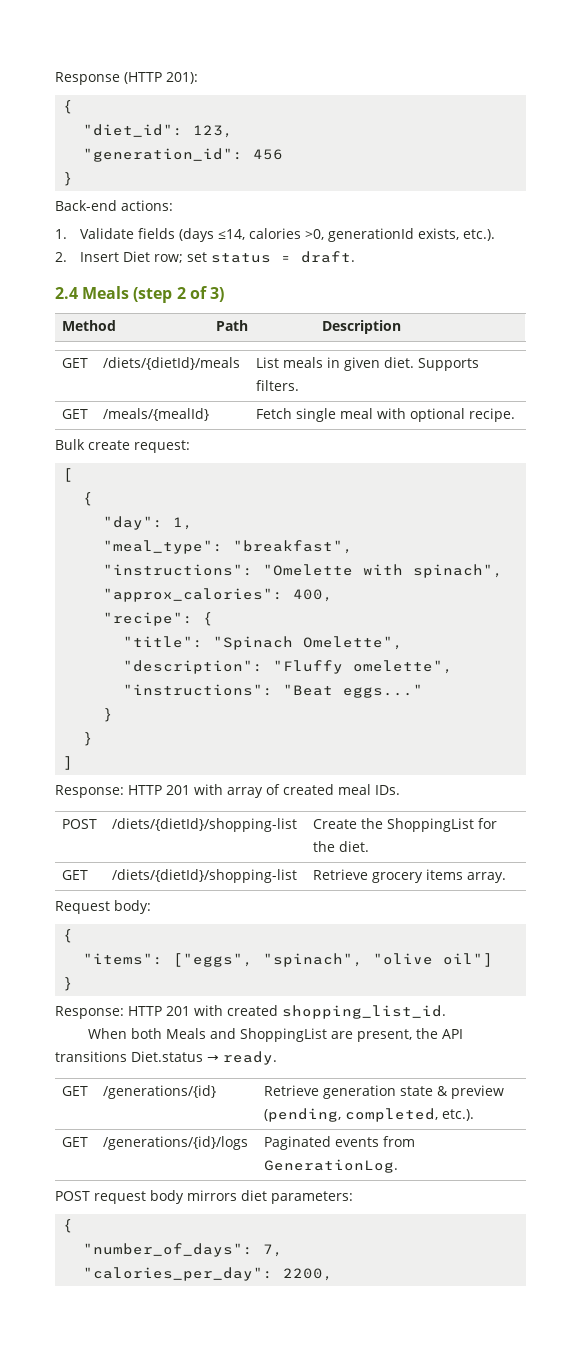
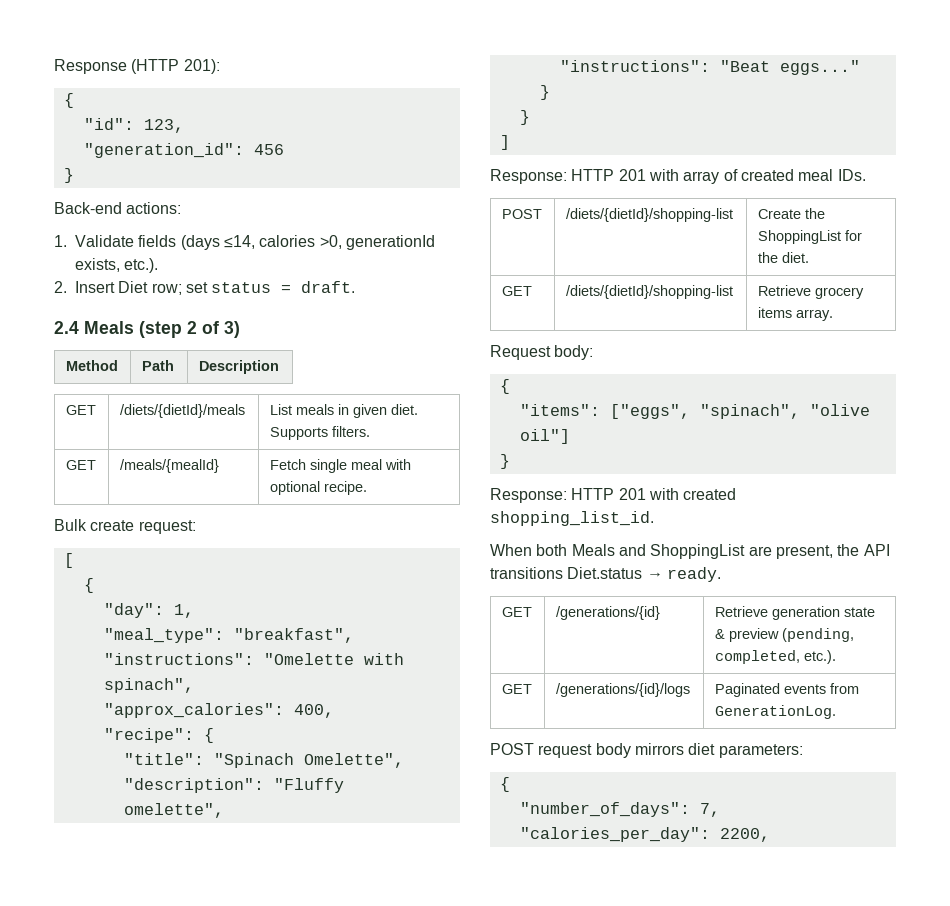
- "diet_id": 123,
+ "id": 123,

